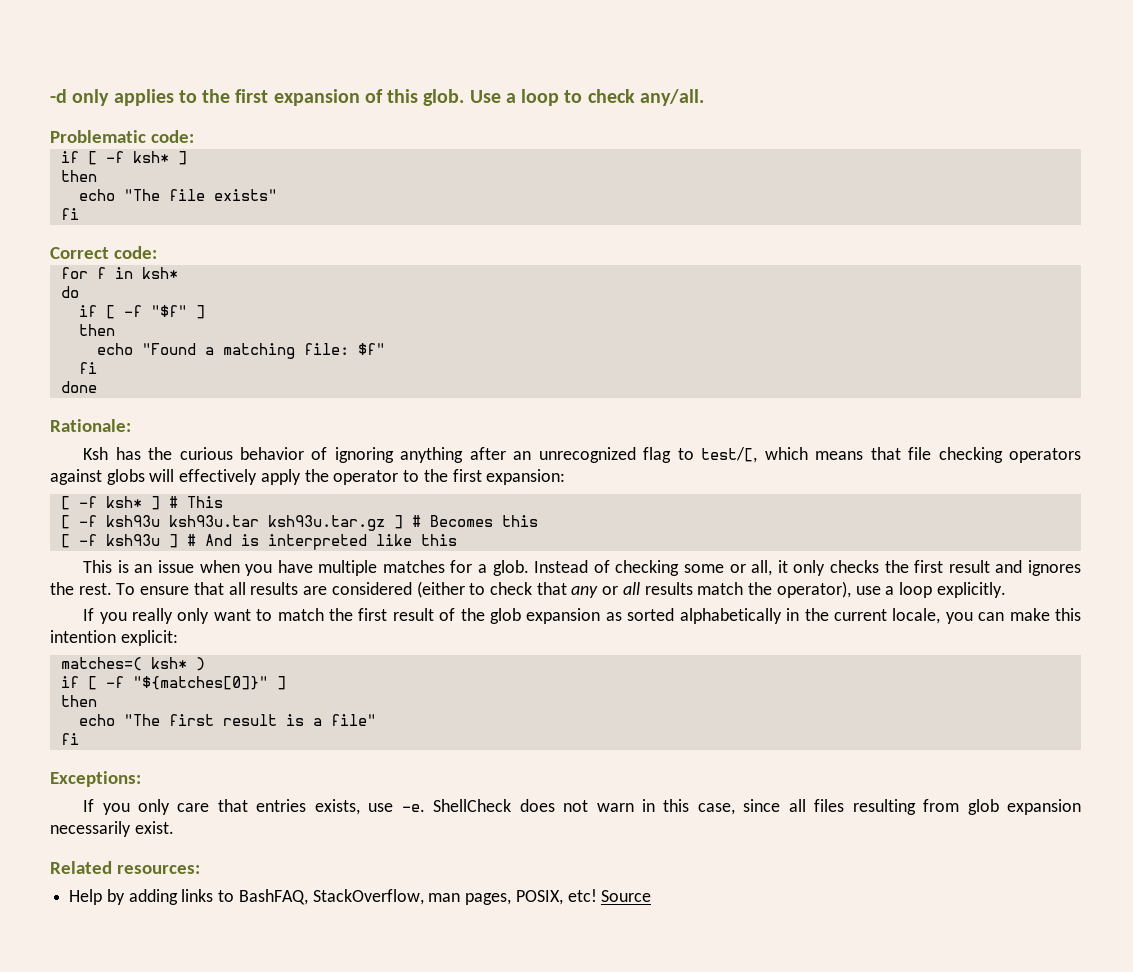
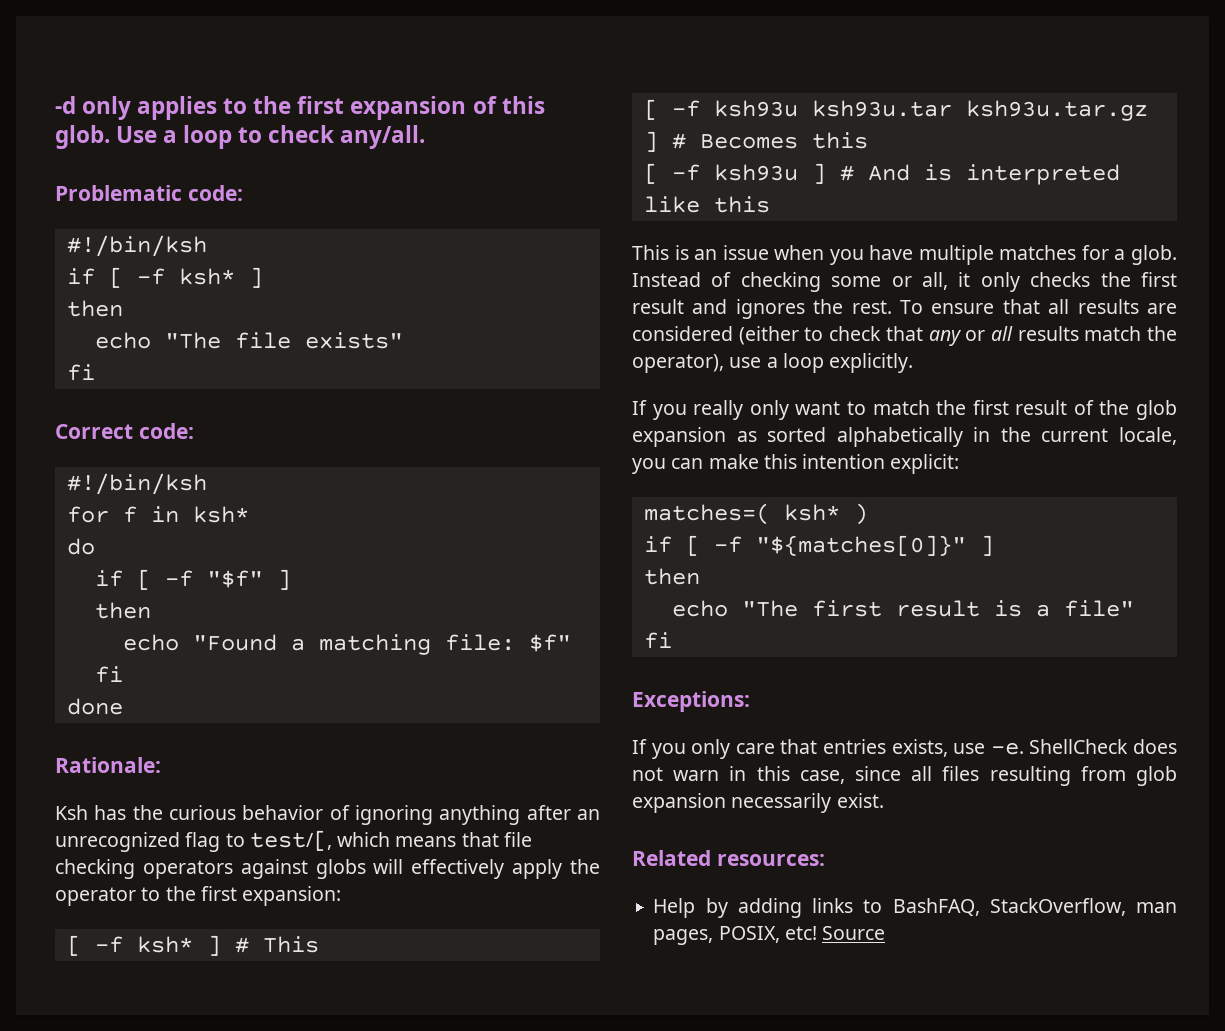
  Problematic code:
+ #!/bin/ksh
  Correct code:
+ #!/bin/ksh

